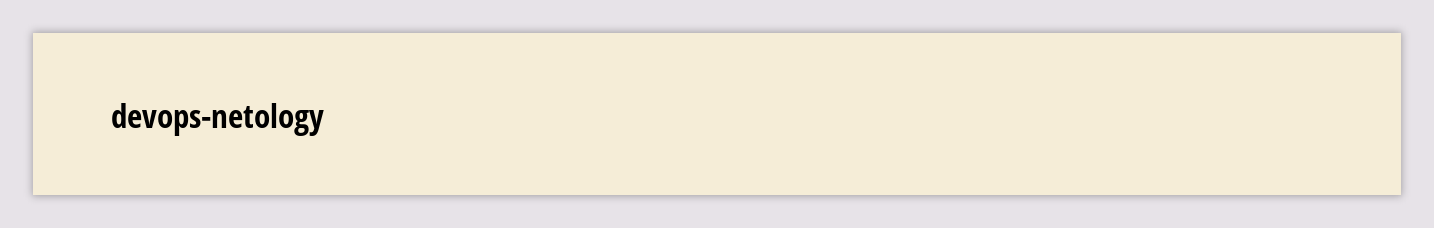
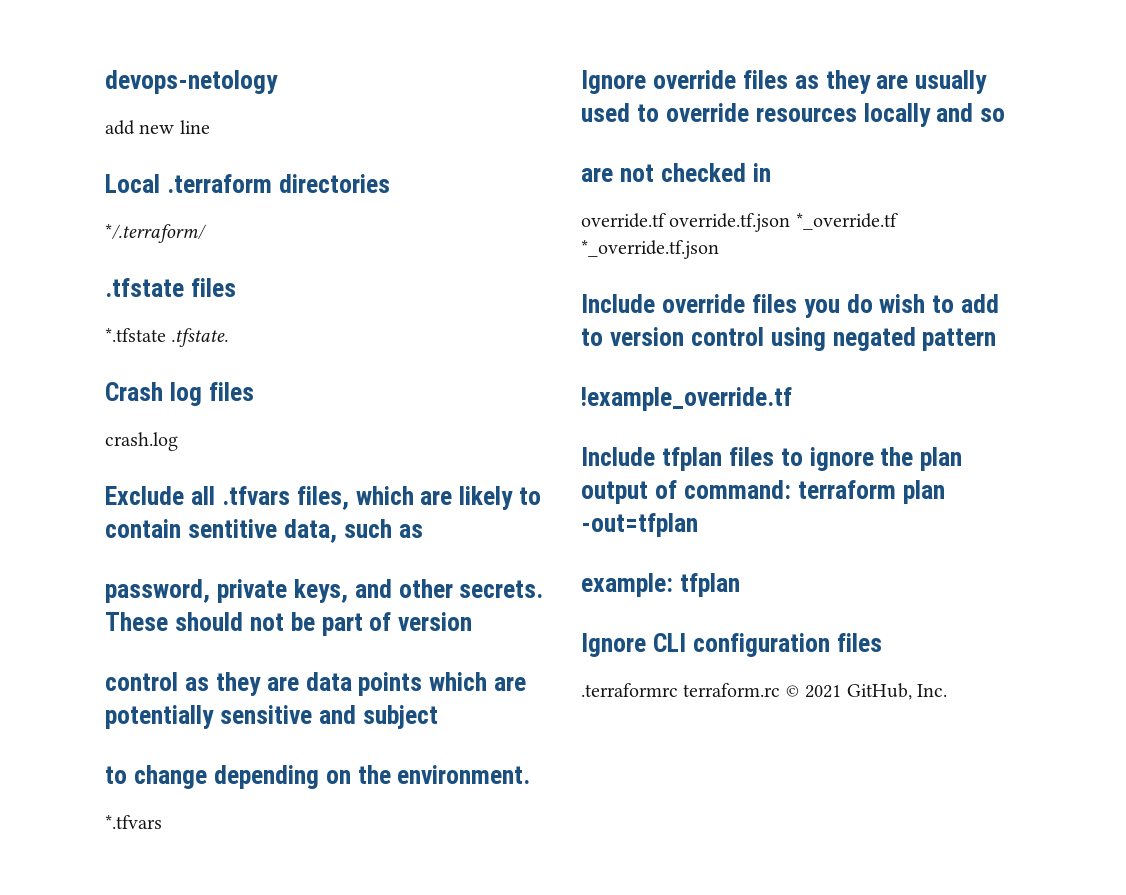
+ add new line
+ Local .terraform directories
+ */.terraform/
+ .tfstate files
+ *.tfstate .tfstate.
+ Crash log files
+ crash.log
+ Exclude all .tfvars files, which are likely to contain sentitive data, such as
+ password, private keys, and other secrets. These should not be part of version
+ control as they are data points which are potentially sensitive and subject
+ to change depending on the environment.
+ *.tfvars
+ Ignore override files as they are usually used to override resources locally and so
+ are not checked in
+ override.tf override.tf.json *_override.tf *_override.tf.json
+ Include override files you do wish to add to version control using negated pattern
+ !example_override.tf
+ Include tfplan files to ignore the plan output of command: terraform plan -out=tfplan
+ example: tfplan
+ Ignore CLI configuration files
+ .terraformrc terraform.rc © 2021 GitHub, Inc.

